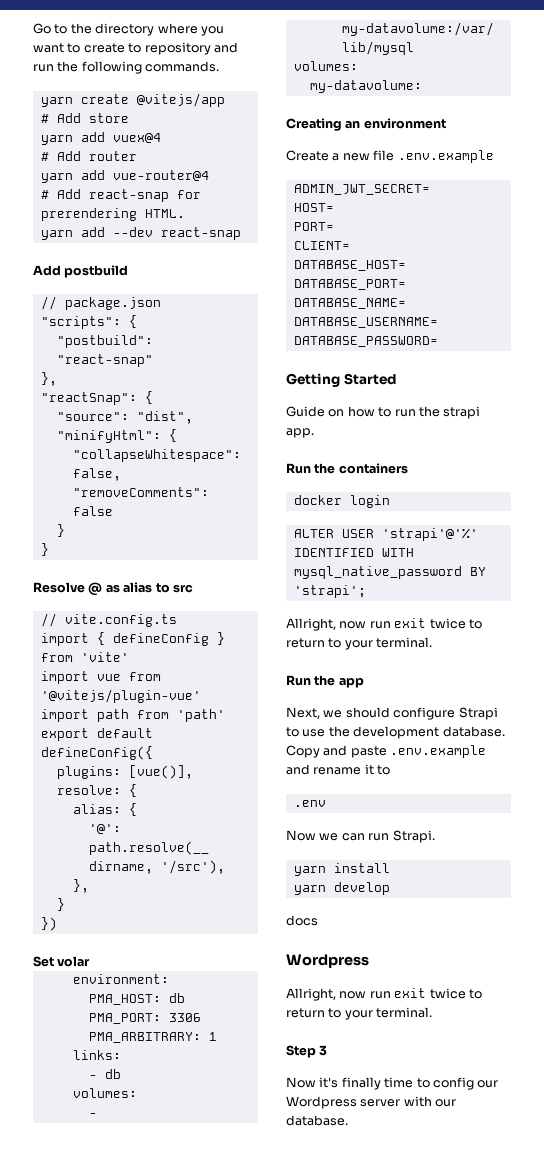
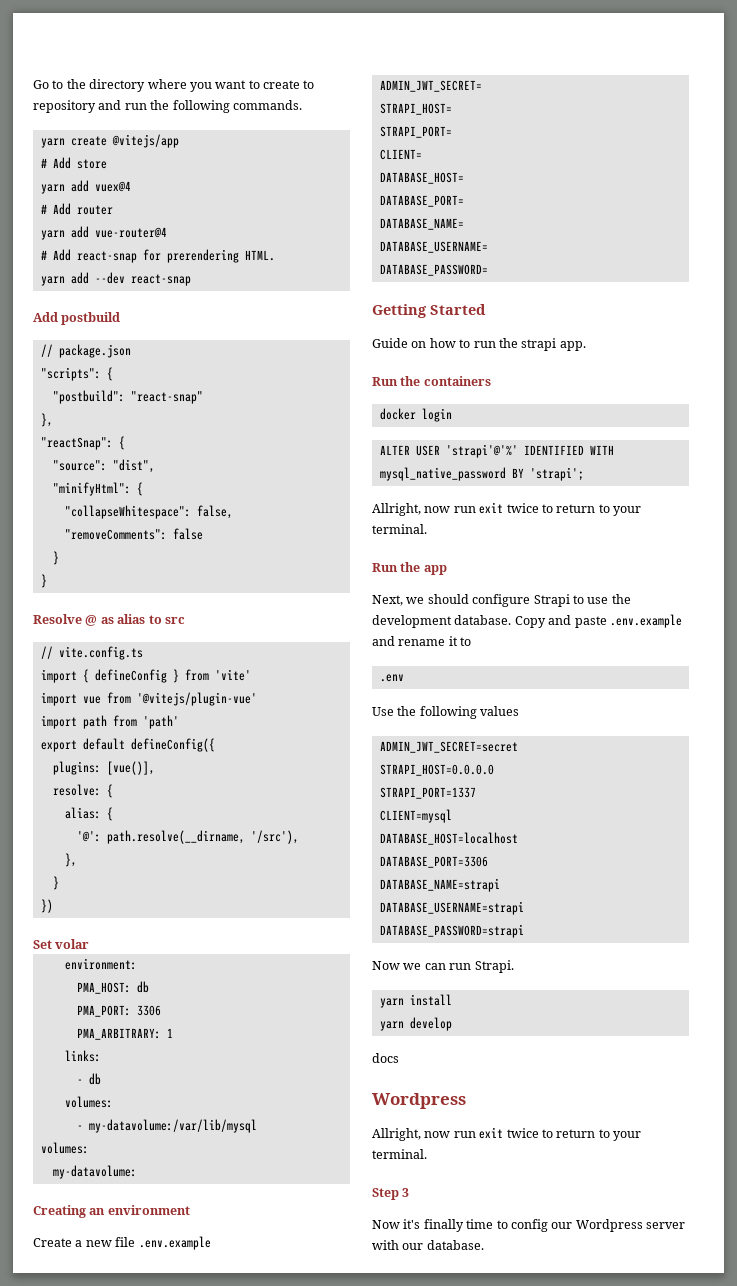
- HOST=
- PORT=
+ STRAPI_HOST=
+ STRAPI_PORT=
+ Use the following values
+ ADMIN_JWT_SECRET=secret
+ STRAPI_HOST=0.0.0.0
+ STRAPI_PORT=1337
+ CLIENT=mysql
+ DATABASE_HOST=localhost
+ DATABASE_PORT=3306
+ DATABASE_NAME=strapi
+ DATABASE_USERNAME=strapi
+ DATABASE_PASSWORD=strapi

